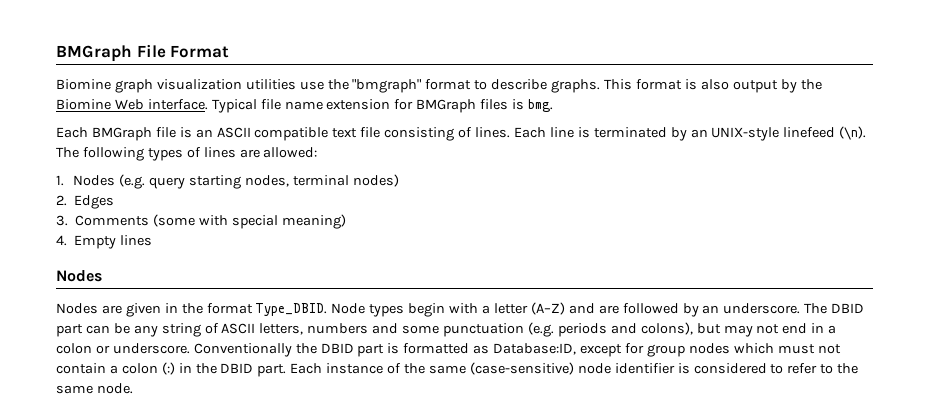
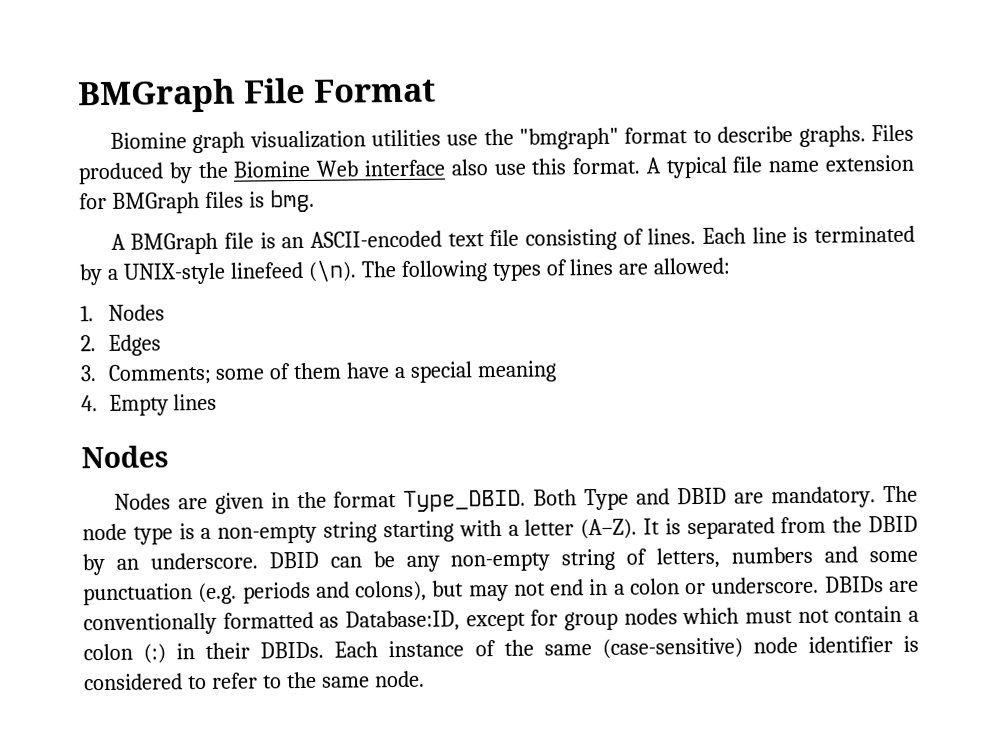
- This format is also output by the Biomine Web interface. Typical file name extension for BMGraph files is bmg.
+ Files produced by the Biomine Web interface also use this format. A typical file name extension for BMGraph files is bmg.
- Each BMGraph file is an ASCII compatible text file consisting of lines.
+ A BMGraph file is an ASCII-encoded text file consisting of lines.
- Each line is terminated by an UNIX-style linefeed (\n).
+ Each line is terminated by a UNIX-style linefeed (\n).
- 1. Nodes (e.g. query starting nodes, terminal nodes)
+ 1. Nodes
  2. Edges
- 3. Comments (some with special meaning)
+ 3. Comments; some of them have a special meaning
- Node types begin with a letter (A–Z) and are followed by an underscore. The DBID part can be any string of ASCII letters, numbers and some punctuation (e.g. periods and colons), but may not end in a colon or underscore.
+ Both Type and DBID are mandatory. The node type is a non-empty string starting with a letter (A–Z). It is separated from the DBID by an underscore. DBID can be any non-empty string of letters, numbers and some punctuation (e.g. periods and colons), but may not end in a colon or underscore.
- Conventionally the DBID part is formatted as Database:ID, except for group nodes which must not contain a colon (:) in the DBID part.
+ DBIDs are conventionally formatted as Database:ID, except for group nodes which must not contain a colon (:) in their DBIDs.

